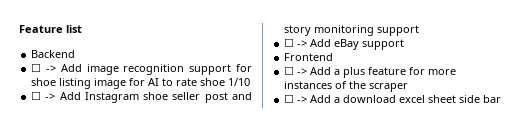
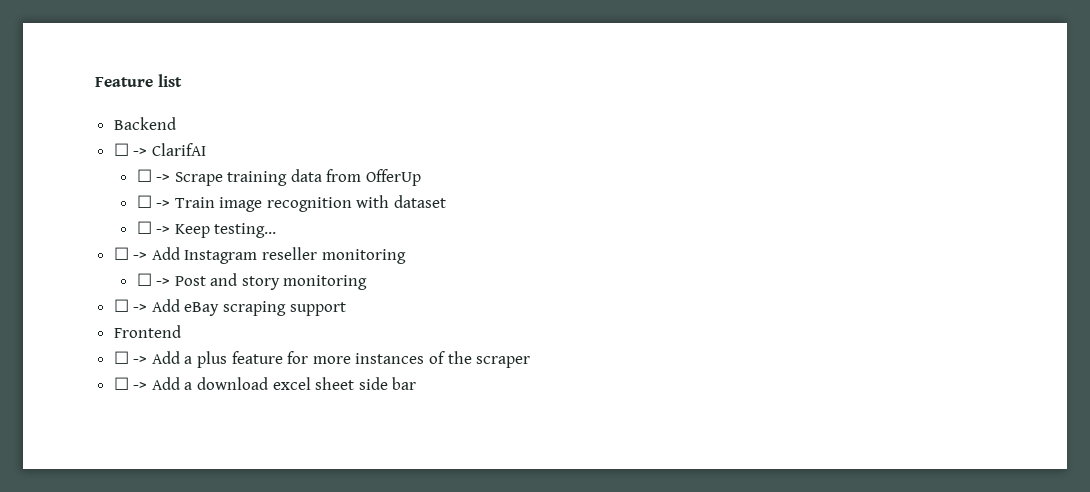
- ☐ -> Add image recognition support for shoe listing image for AI to rate shoe 1/10
+ ☐ -> ClarifAI
+ ☐ -> Scrape training data from OfferUp
+ ☐ -> Train image recognition with dataset
+ ☐ -> Keep testing...
- ☐ -> Add Instagram shoe seller post and story monitoring support
+ ☐ -> Add Instagram reseller monitoring
+ ☐ -> Post and story monitoring
- ☐ -> Add eBay support
+ ☐ -> Add eBay scraping support

